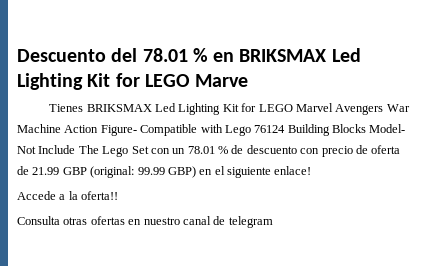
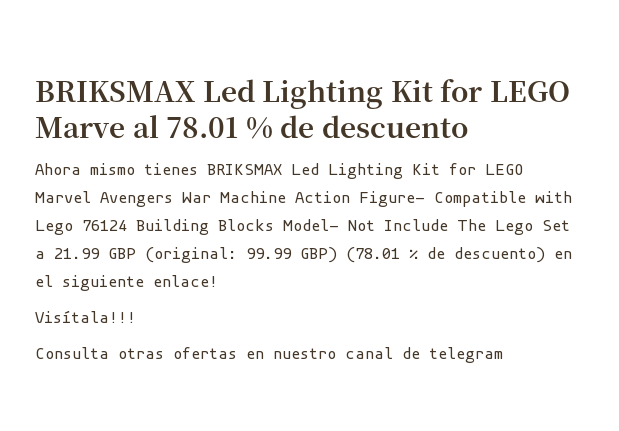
- Descuento del 78.01 % en BRIKSMAX Led Lighting Kit for LEGO Marve
- Tienes BRIKSMAX Led Lighting Kit for LEGO Marvel Avengers War Machine Action Figure- Compatible with Lego 76124 Building Blocks Model- Not Include The Lego Set con un 78.01 % de descuento con precio de oferta de 21.99 GBP (original: 99.99 GBP) en el siguiente enlace!
+ BRIKSMAX Led Lighting Kit for LEGO Marve al 78.01 % de descuento
+ Ahora mismo tienes BRIKSMAX Led Lighting Kit for LEGO Marvel Avengers War Machine Action Figure- Compatible with Lego 76124 Building Blocks Model- Not Include The Lego Set a 21.99 GBP (original: 99.99 GBP) (78.01 % de descuento) en el siguiente enlace!
- Accede a la oferta!!
+ Visítala!!!

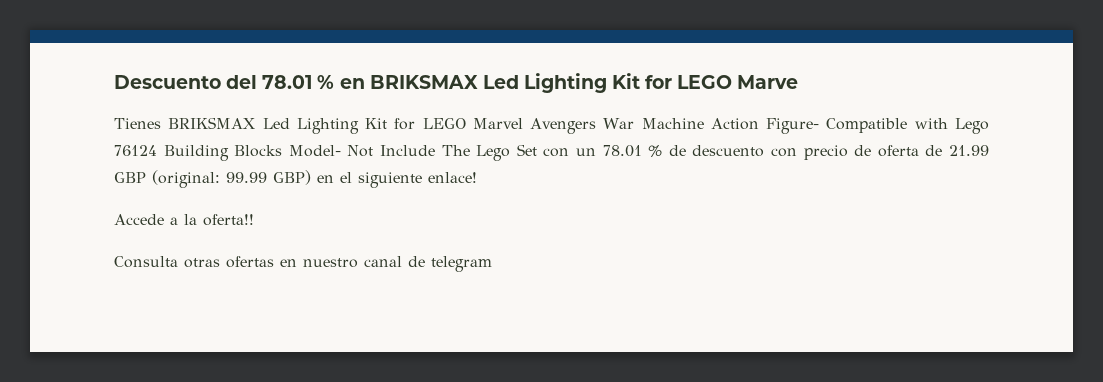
- BRIKSMAX Led Lighting Kit for LEGO Marve al 78.01 % de descuento
- Ahora mismo tienes BRIKSMAX Led Lighting Kit for LEGO Marvel Avengers War Machine Action Figure- Compatible with Lego 76124 Building Blocks Model- Not Include The Lego Set a 21.99 GBP (original: 99.99 GBP) (78.01 % de descuento) en el siguiente enlace!
+ Descuento del 78.01 % en BRIKSMAX Led Lighting Kit for LEGO Marve
+ Tienes BRIKSMAX Led Lighting Kit for LEGO Marvel Avengers War Machine Action Figure- Compatible with Lego 76124 Building Blocks Model- Not Include The Lego Set con un 78.01 % de descuento con precio de oferta de 21.99 GBP (original: 99.99 GBP) en el siguiente enlace!
- Visítala!!!
+ Accede a la oferta!!

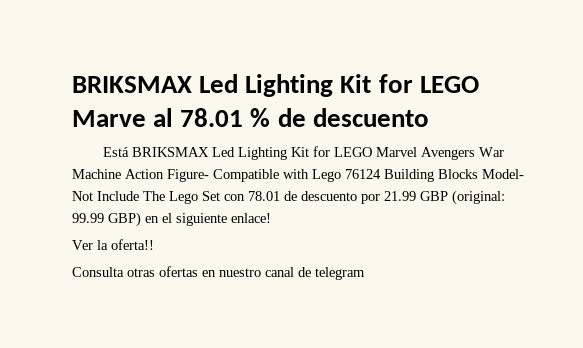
- Descuento del 78.01 % en BRIKSMAX Led Lighting Kit for LEGO Marve
- Tienes BRIKSMAX Led Lighting Kit for LEGO Marvel Avengers War Machine Action Figure- Compatible with Lego 76124 Building Blocks Model- Not Include The Lego Set con un 78.01 % de descuento con precio de oferta de 21.99 GBP (original: 99.99 GBP) en el siguiente enlace!
+ BRIKSMAX Led Lighting Kit for LEGO Marve al 78.01 % de descuento
+ Está BRIKSMAX Led Lighting Kit for LEGO Marvel Avengers War Machine Action Figure- Compatible with Lego 76124 Building Blocks Model- Not Include The Lego Set con 78.01 de descuento por 21.99 GBP (original: 99.99 GBP) en el siguiente enlace!
- Accede a la oferta!!
+ Ver la oferta!!

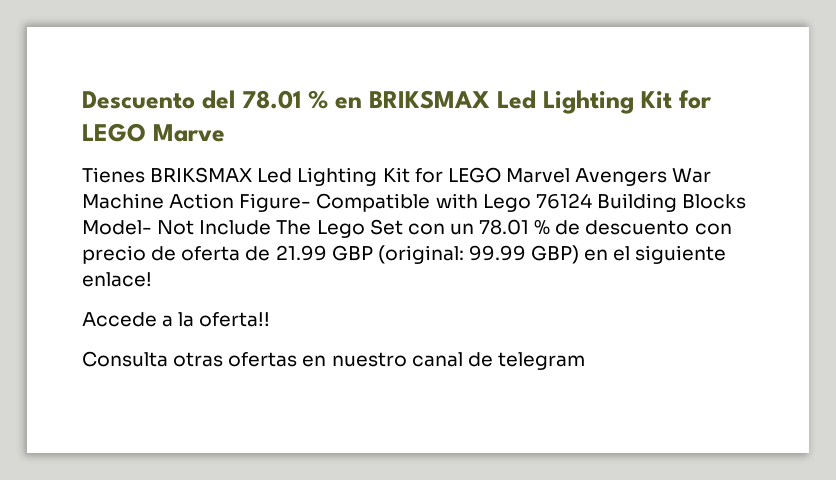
- BRIKSMAX Led Lighting Kit for LEGO Marve al 78.01 % de descuento
- Está BRIKSMAX Led Lighting Kit for LEGO Marvel Avengers War Machine Action Figure- Compatible with Lego 76124 Building Blocks Model- Not Include The Lego Set con 78.01 de descuento por 21.99 GBP (original: 99.99 GBP) en el siguiente enlace!
+ Descuento del 78.01 % en BRIKSMAX Led Lighting Kit for LEGO Marve
+ Tienes BRIKSMAX Led Lighting Kit for LEGO Marvel Avengers War Machine Action Figure- Compatible with Lego 76124 Building Blocks Model- Not Include The Lego Set con un 78.01 % de descuento con precio de oferta de 21.99 GBP (original: 99.99 GBP) en el siguiente enlace!
- Ver la oferta!!
+ Accede a la oferta!!

